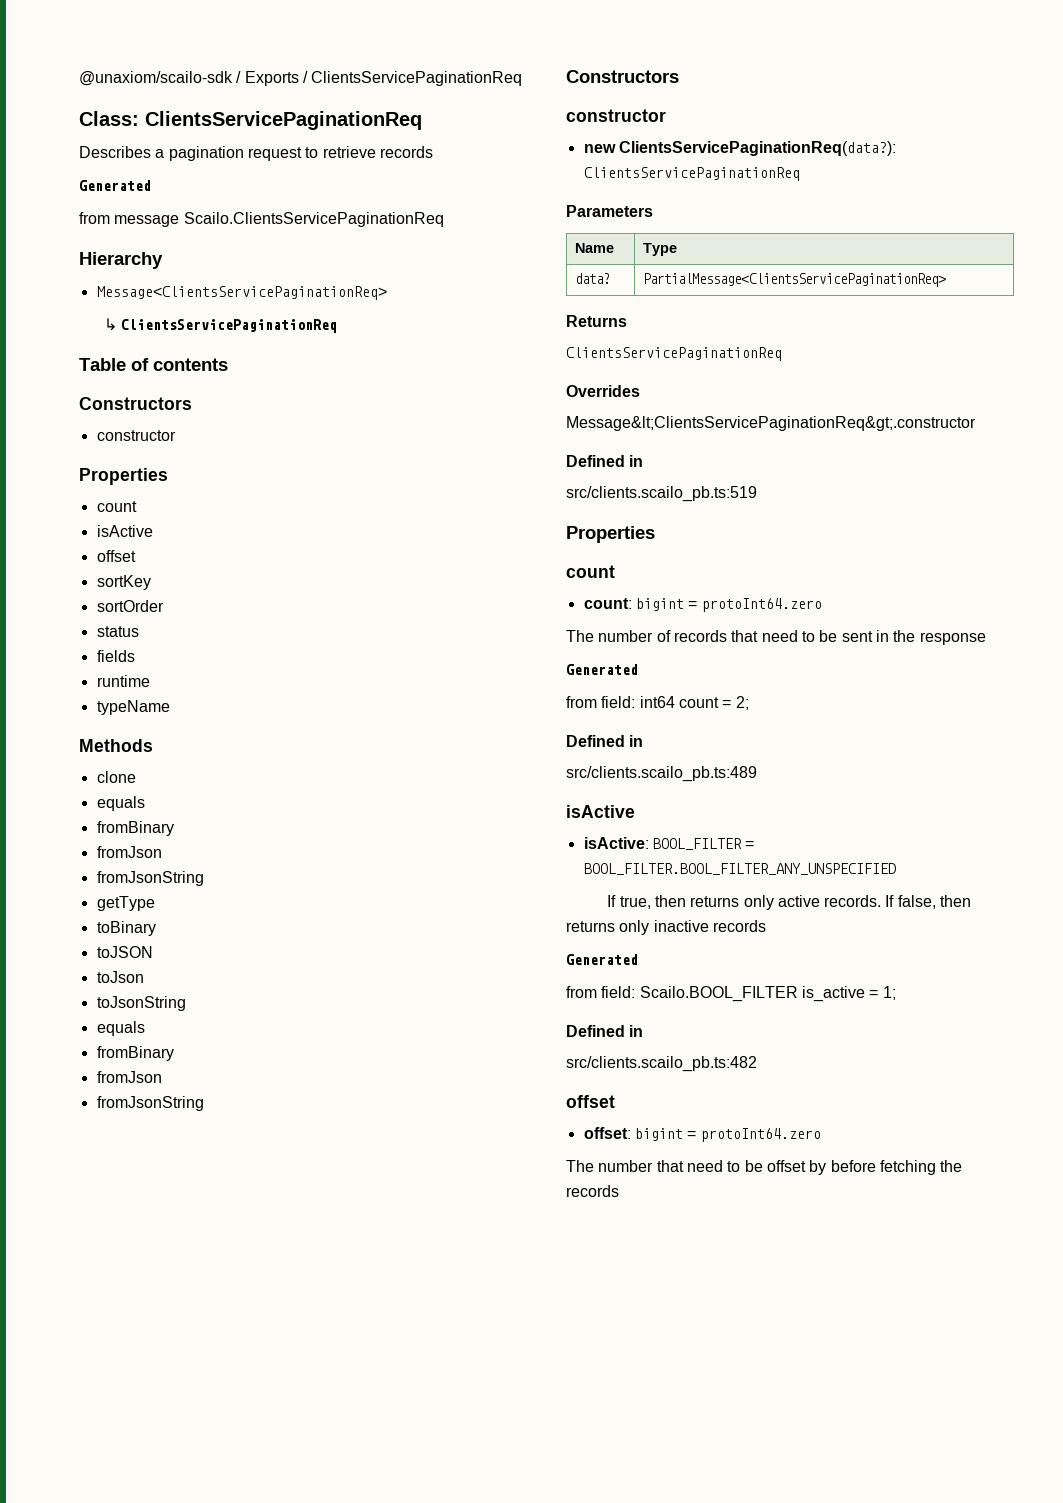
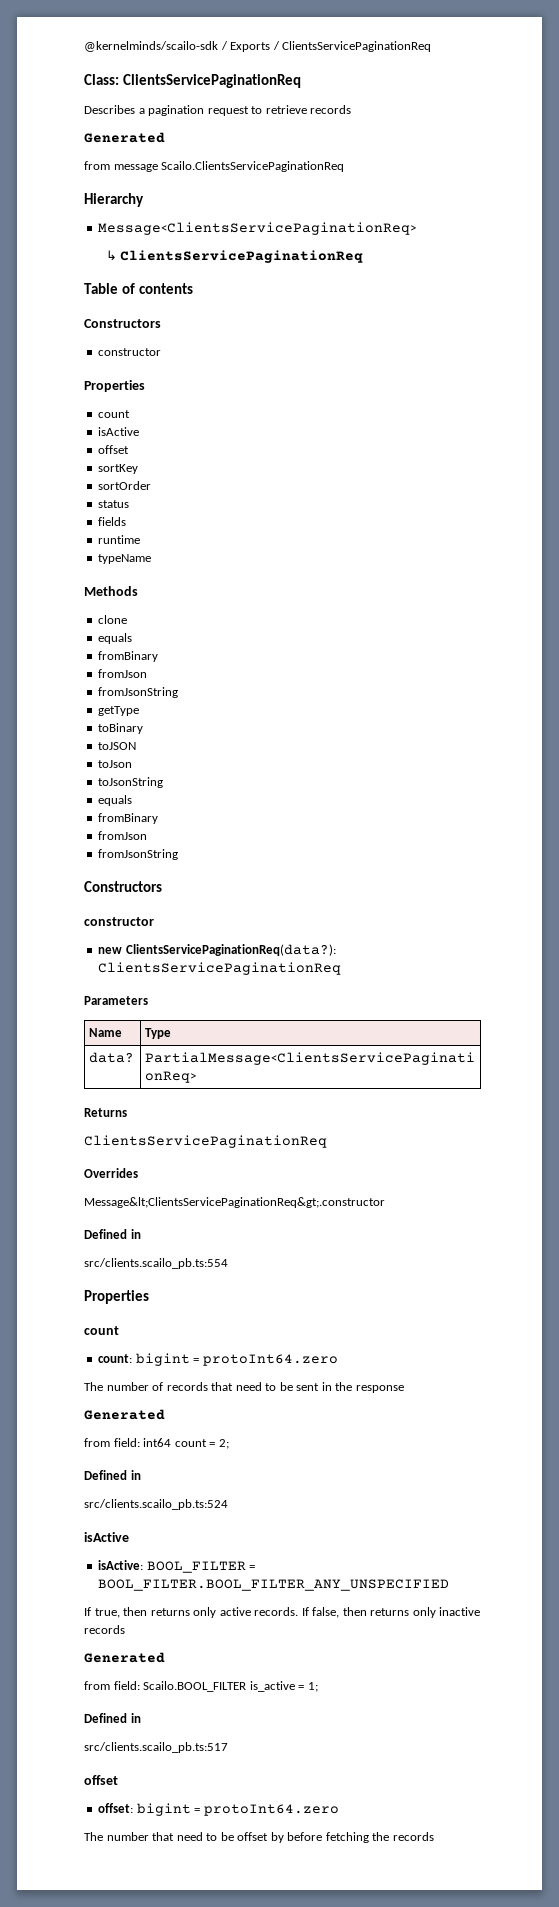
- @unaxiom/scailo-sdk / Exports / ClientsServicePaginationReq
+ @kernelminds/scailo-sdk / Exports / ClientsServicePaginationReq
- src/clients.scailo_pb.ts:519
+ src/clients.scailo_pb.ts:554
- src/clients.scailo_pb.ts:489
+ src/clients.scailo_pb.ts:524
- src/clients.scailo_pb.ts:482
+ src/clients.scailo_pb.ts:517

